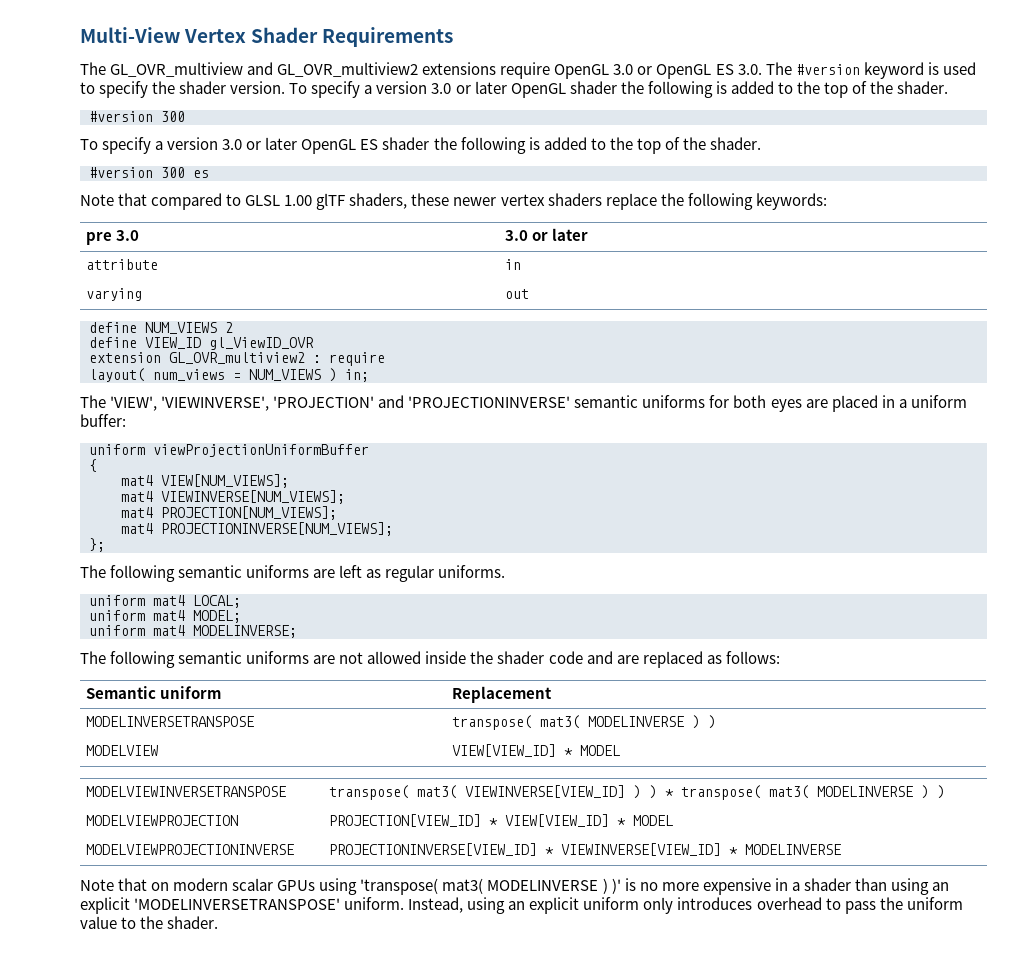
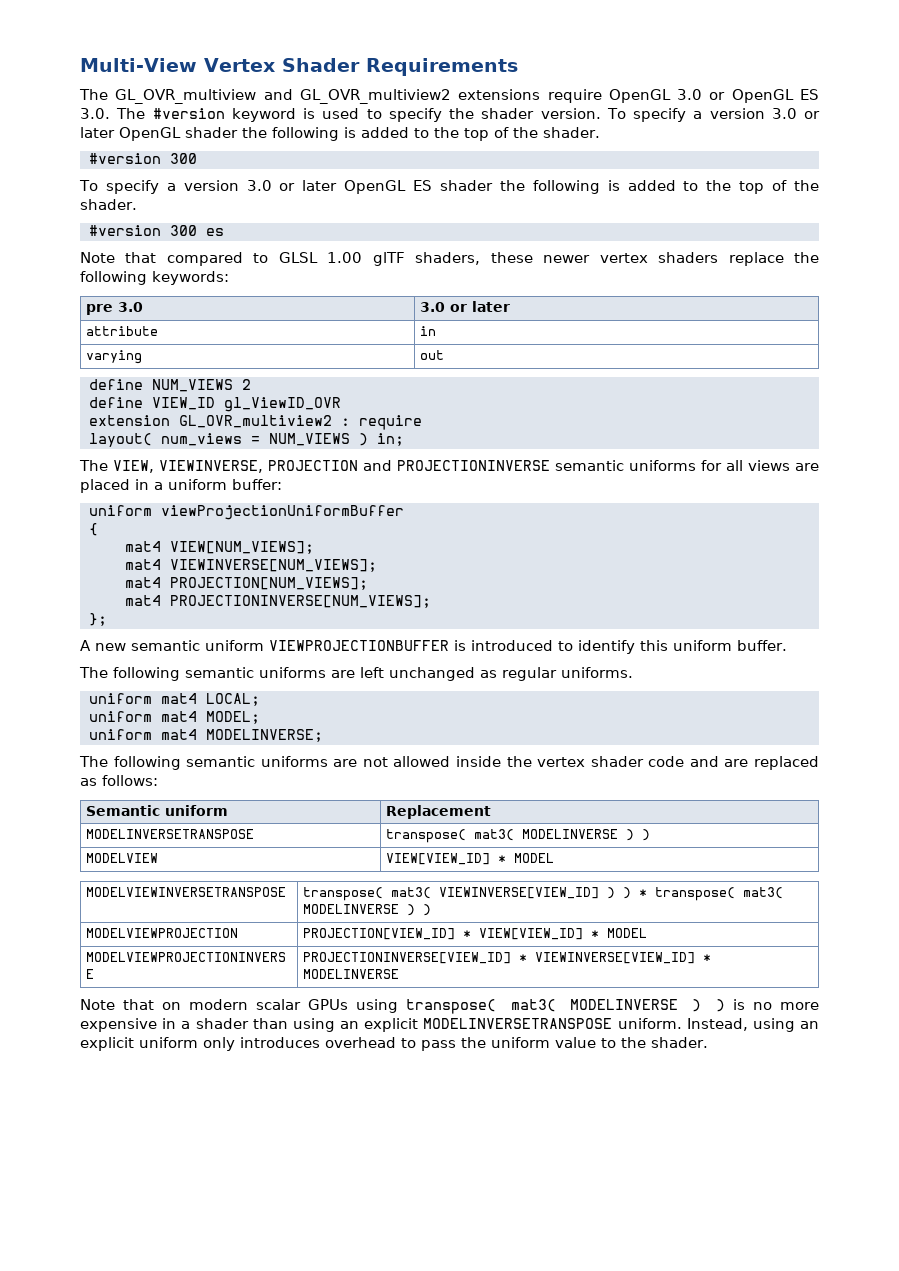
- The 'VIEW', 'VIEWINVERSE', 'PROJECTION' and 'PROJECTIONINVERSE' semantic uniforms for both eyes are placed in a uniform buffer:
+ The VIEW, VIEWINVERSE, PROJECTION and PROJECTIONINVERSE semantic uniforms for all views are placed in a uniform buffer:
+ A new semantic uniform VIEWPROJECTIONBUFFER is introduced to identify this uniform buffer.
- The following semantic uniforms are left as regular uniforms.
+ The following semantic uniforms are left unchanged as regular uniforms.
- The following semantic uniforms are not allowed inside the shader code and are replaced as follows:
+ The following semantic uniforms are not allowed inside the vertex shader code and are replaced as follows:
- Note that on modern scalar GPUs using 'transpose( mat3( MODELINVERSE ) )' is no more expensive in a shader than using an explicit 'MODELINVERSETRANSPOSE' uniform.
+ Note that on modern scalar GPUs using transpose( mat3( MODELINVERSE ) ) is no more expensive in a shader than using an explicit MODELINVERSETRANSPOSE uniform.

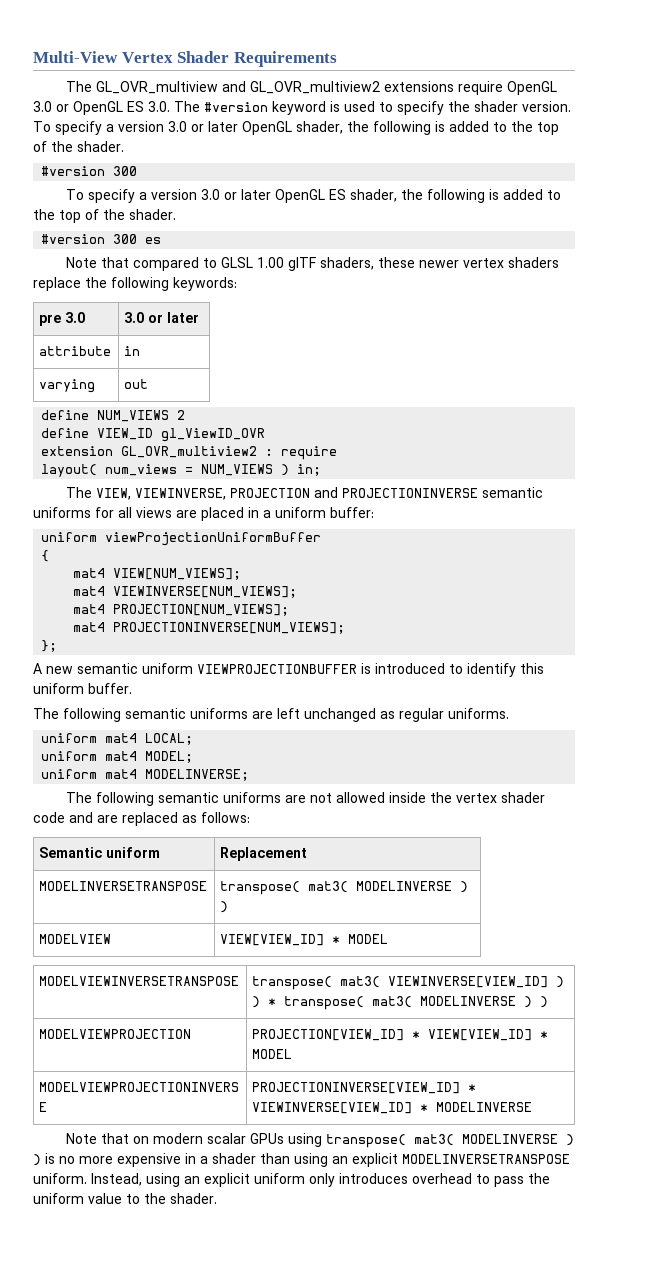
- To specify a version 3.0 or later OpenGL shader the following is added to the top of the shader.
+ To specify a version 3.0 or later OpenGL shader, the following is added to the top of the shader.
- To specify a version 3.0 or later OpenGL ES shader the following is added to the top of the shader.
+ To specify a version 3.0 or later OpenGL ES shader, the following is added to the top of the shader.

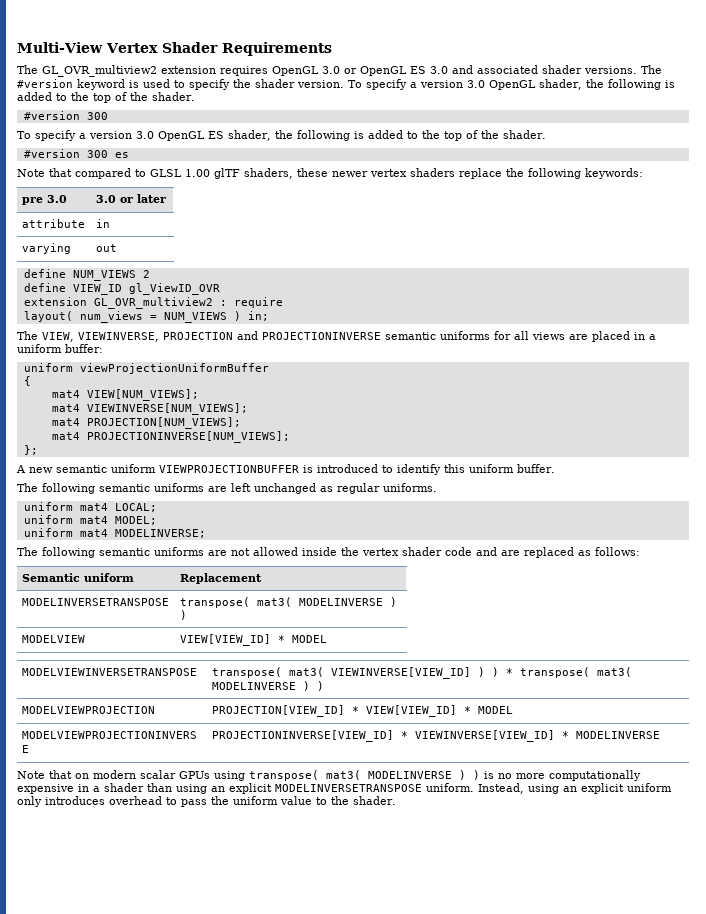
- The GL_OVR_multiview and GL_OVR_multiview2 extensions require OpenGL 3.0 or OpenGL ES 3.0. The #version keyword is used to specify the shader version.
+ The GL_OVR_multiview2 extension requires OpenGL 3.0 or OpenGL ES 3.0 and associated shader versions. The #version keyword is used to specify the shader version.
- To specify a version 3.0 or later OpenGL shader, the following is added to the top of the shader.
+ To specify a version 3.0 OpenGL shader, the following is added to the top of the shader.
- To specify a version 3.0 or later OpenGL ES shader, the following is added to the top of the shader.
+ To specify a version 3.0 OpenGL ES shader, the following is added to the top of the shader.
- Note that on modern scalar GPUs using transpose( mat3( MODELINVERSE ) ) is no more expensive in a shader than using an explicit MODELINVERSETRANSPOSE uniform.
+ Note that on modern scalar GPUs using transpose( mat3( MODELINVERSE ) ) is no more computationally expensive in a shader than using an explicit MODELINVERSETRANSPOSE uniform.

